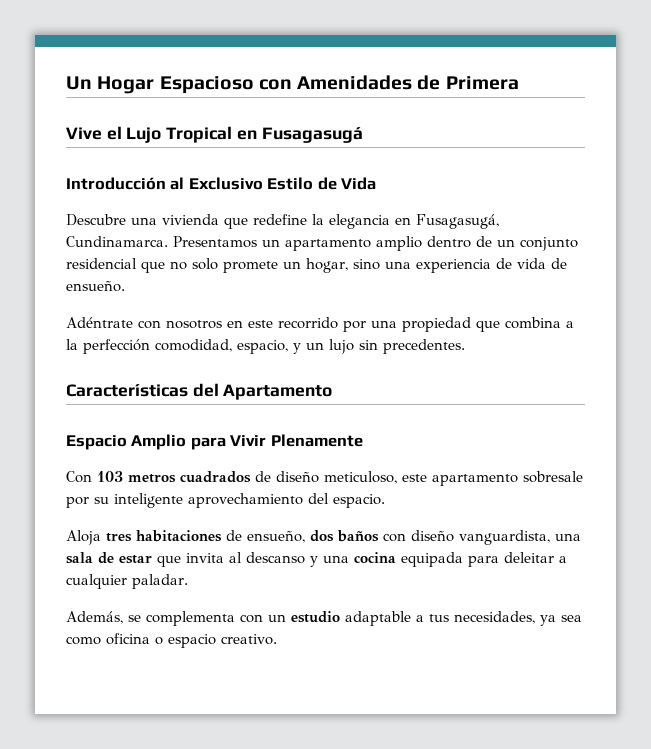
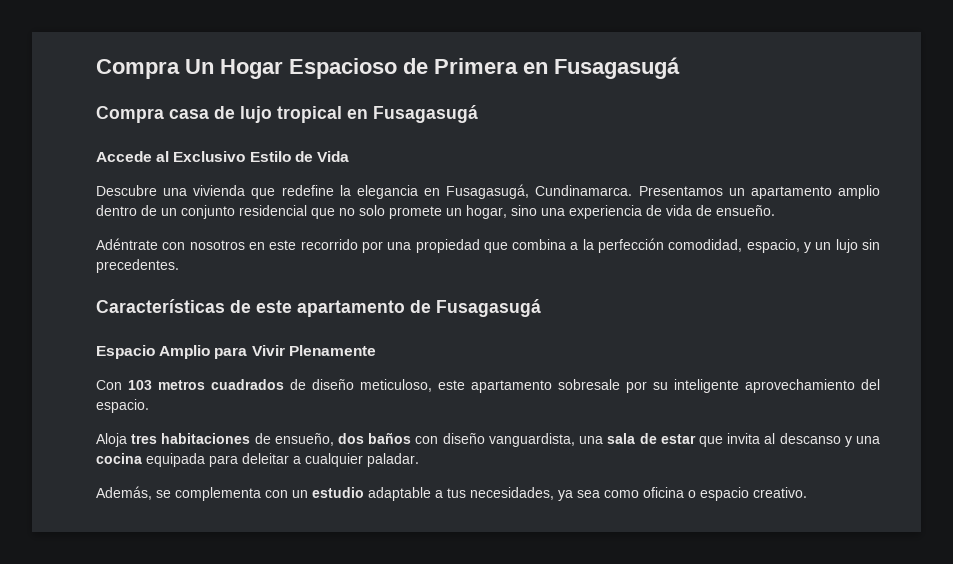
- Un Hogar Espacioso con Amenidades de Primera
- Vive el Lujo Tropical en Fusagasugá
- Introducción al Exclusivo Estilo de Vida
+ Compra Un Hogar Espacioso de Primera en Fusagasugá
+ Compra casa de lujo tropical en Fusagasugá
+ Accede al Exclusivo Estilo de Vida
- Características del Apartamento
+ Características de este apartamento de Fusagasugá

